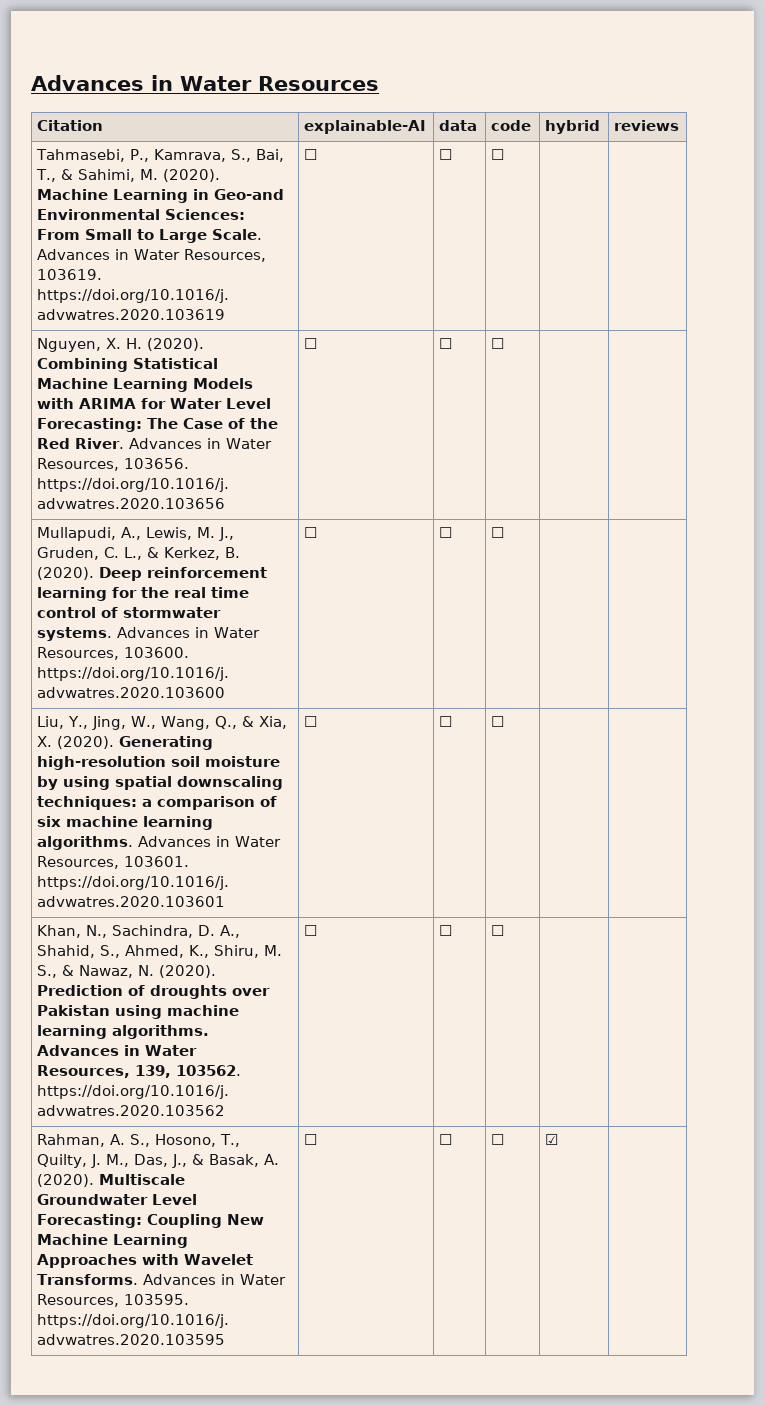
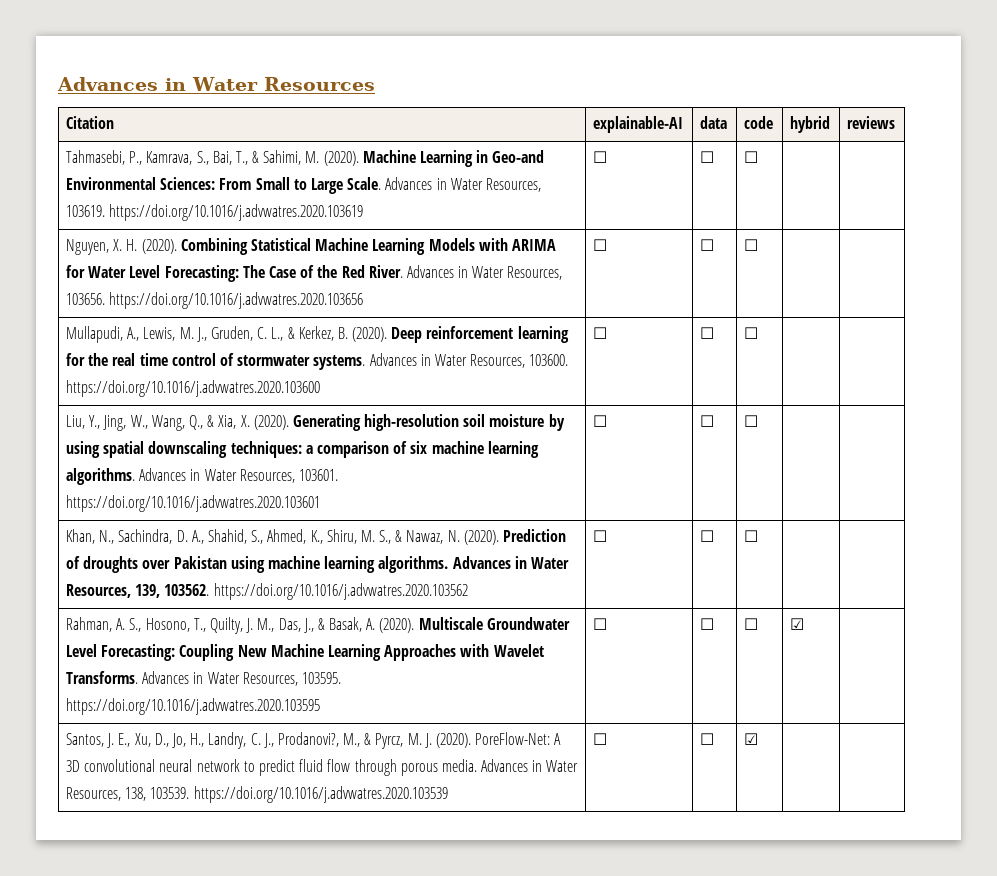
+ Santos, J. E., Xu, D., Jo, H., Landry, C. J., Prodanovi?, M., & Pyrcz, M. J. (2020). PoreFlow-Net: A 3D convolutional neural network to predict fluid flow through porous media. Advances in Water Resources, 138, 103539. https://doi.org/10.1016/j.advwatres.2020.103539 | ☐ | ☐ | ☑ | |

